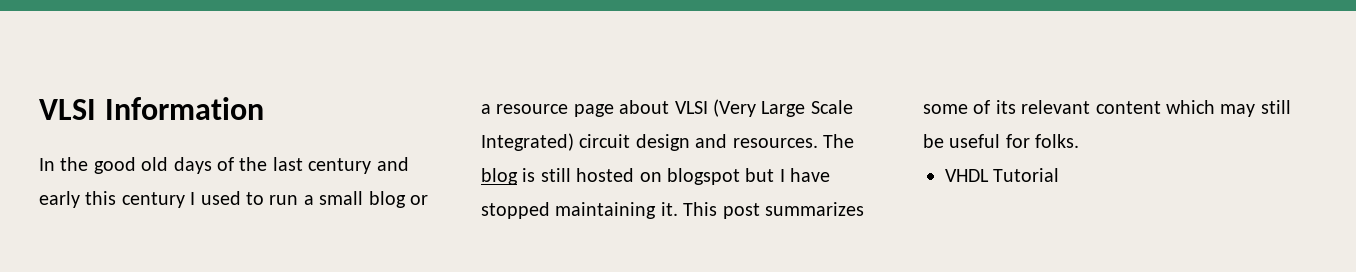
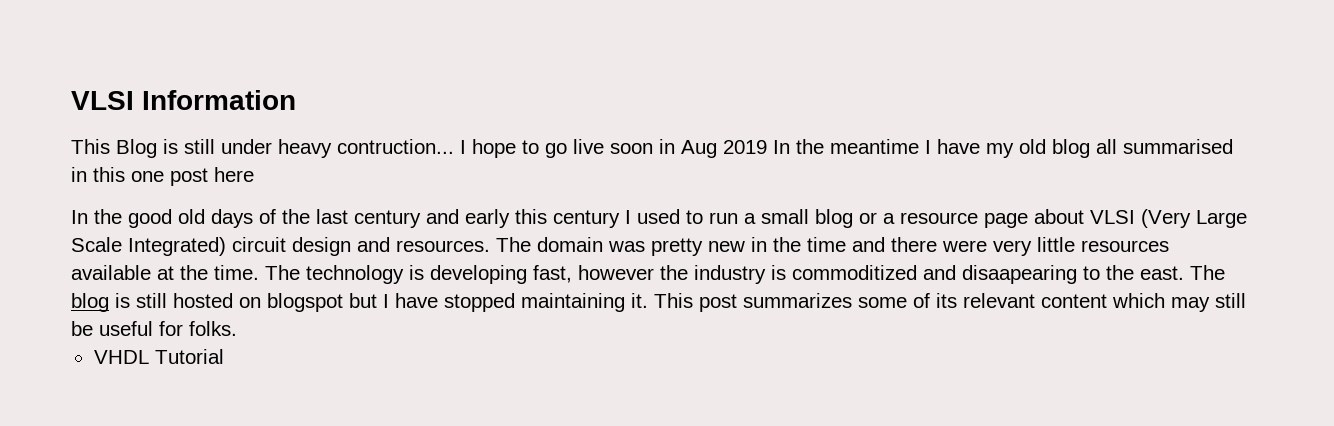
+ This Blog is still under heavy contruction... I hope to go live soon in Aug 2019 In the meantime I have my old blog all summarised in this one post here
- The blog is still hosted on blogspot but I have stopped maintaining it.
+ The domain was pretty new in the time and there were very little resources available at the time. The technology is developing fast, however the industry is commoditized and disaapearing to the east. The blog is still hosted on blogspot but I have stopped maintaining it.

